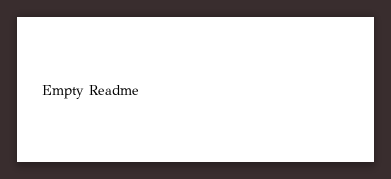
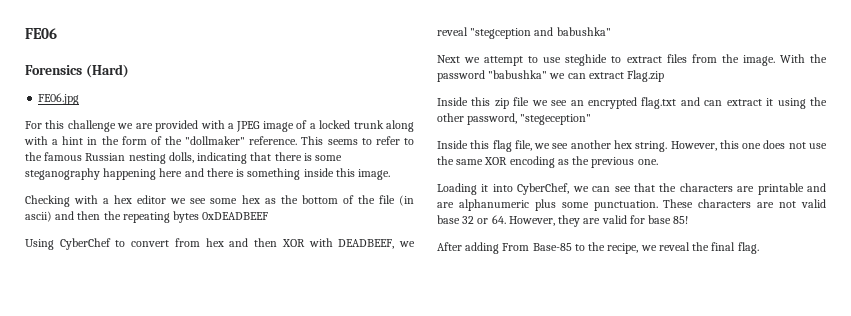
- Empty Readme
+ FE06
+ Forensics (Hard)
+ FE06.jpg
+ For this challenge we are provided with a JPEG image of a locked trunk along with a hint in the form of the "dollmaker" reference. This seems to refer to the famous Russian nesting dolls, indicating that there is some steganography happening here and there is something inside this image.
+ Checking with a hex editor we see some hex as the bottom of the file (in ascii) and then the repeating bytes 0xDEADBEEF
+ Using CyberChef to convert from hex and then XOR with DEADBEEF, we reveal "stegception and babushka"
+ Next we attempt to use steghide to extract files from the image. With the password "babushka" we can extract Flag.zip
+ Inside this zip file we see an encrypted flag.txt and can extract it using the other password, "stegeception"
+ Inside this flag file, we see another hex string. However, this one does not use the same XOR encoding as the previous one.
+ Loading it into CyberChef, we can see that the characters are printable and are alphanumeric plus some punctuation. These characters are not valid base 32 or 64. However, they are valid for base 85!
+ After adding From Base-85 to the recipe, we reveal the final flag.

